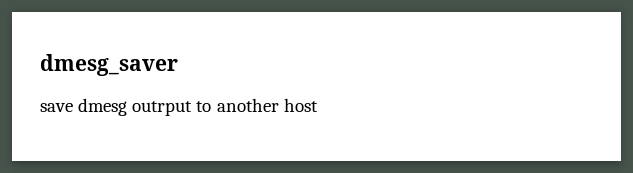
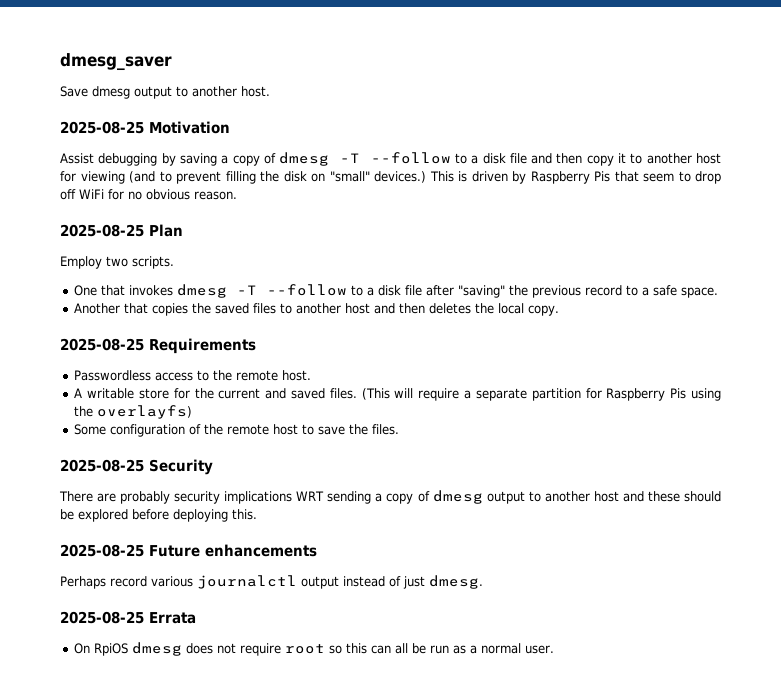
- save dmesg outrput to another host
+ Save dmesg output to another host.
+ 2025-08-25 Motivation
+ Assist debugging by saving a copy of dmesg -T --follow to a disk file and then copy it to another host for viewing (and to prevent filling the disk on "small" devices.) This is driven by Raspberry Pis that seem to drop off WiFi for no obvious reason.
+ 2025-08-25 Plan
+ Employ two scripts.
+ One that invokes dmesg -T --follow to a disk file after "saving" the previous record to a safe space.
+ Another that copies the saved files to another host and then deletes the local copy.
+ 2025-08-25 Requirements
+ Passwordless access to the remote host.
+ A writable store for the current and saved files. (This will require a separate partition for Raspberry Pis using the overlayfs)
+ Some configuration of the remote host to save the files.
+ 2025-08-25 Security
+ There are probably security implications WRT sending a copy of dmesg output to another host and these should be explored before deploying this.
+ 2025-08-25 Future enhancements
+ Perhaps record various journalctl output instead of just dmesg.
+ 2025-08-25 Errata
+ On RpiOS dmesg does not require root so this can all be run as a normal user.

